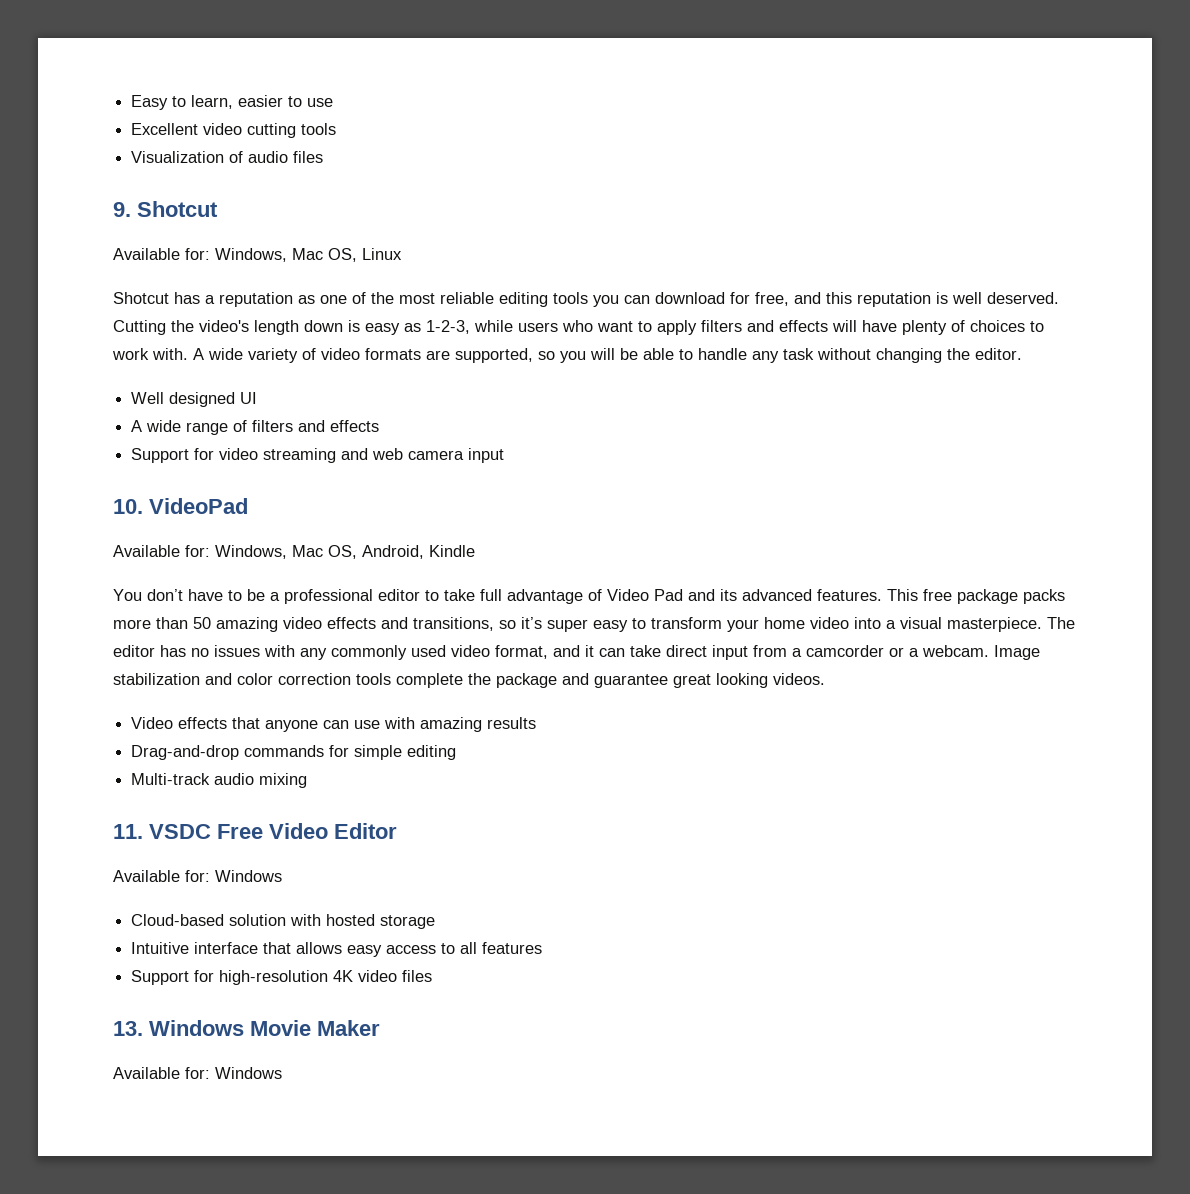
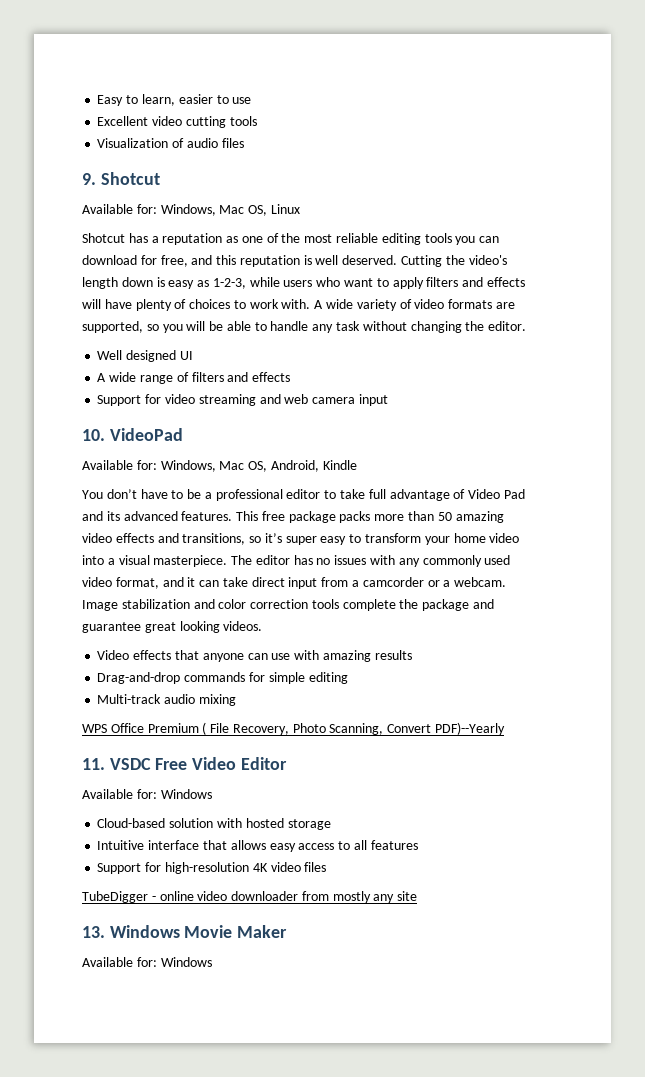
+ WPS Office Premium ( File Recovery, Photo Scanning, Convert PDF)--Yearly
+ TubeDigger - online video downloader from mostly any site

